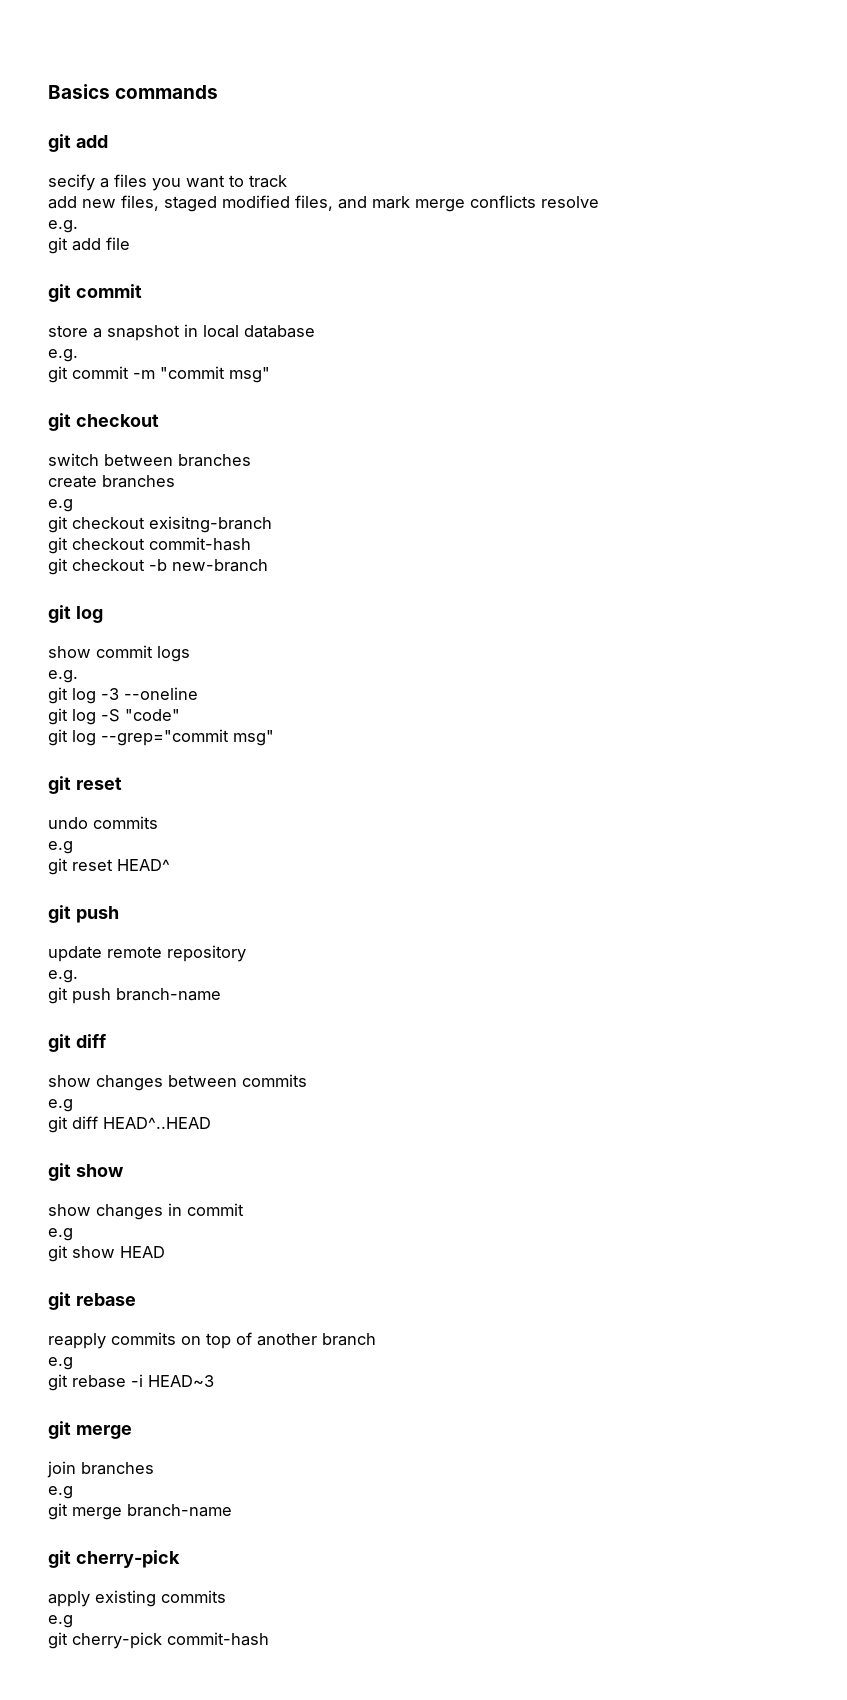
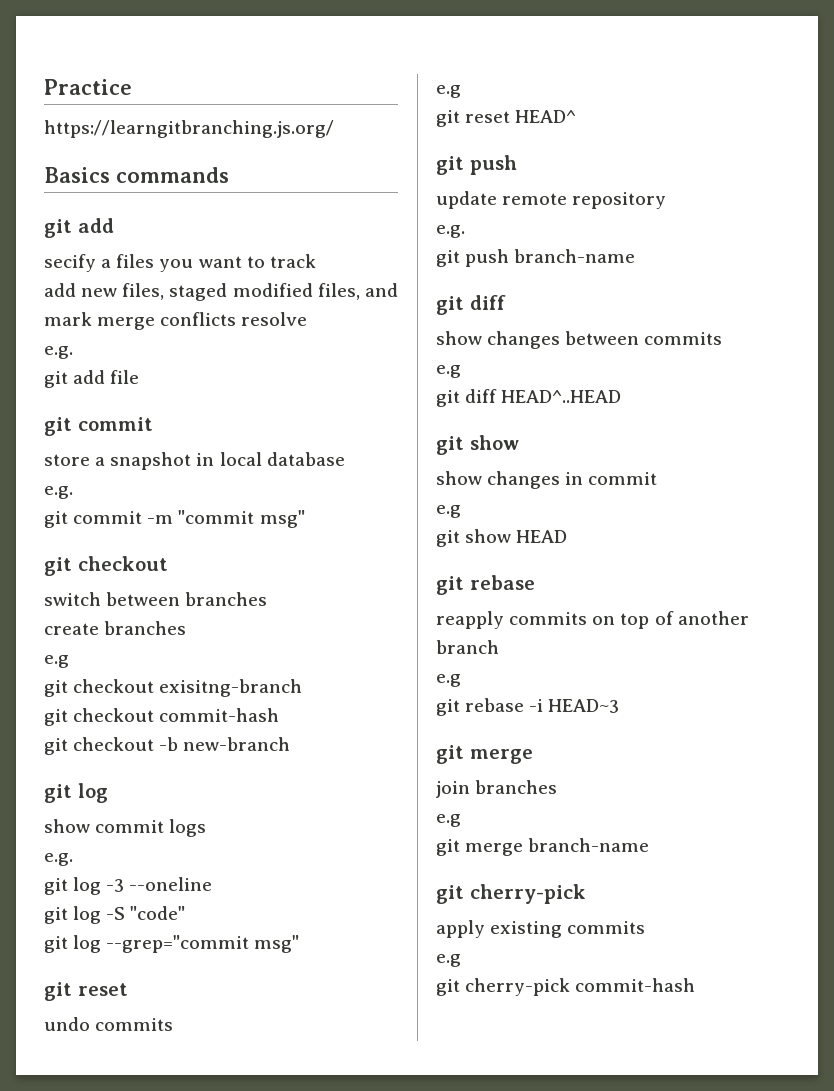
+ Practice
+ https://learngitbranching.js.org/

